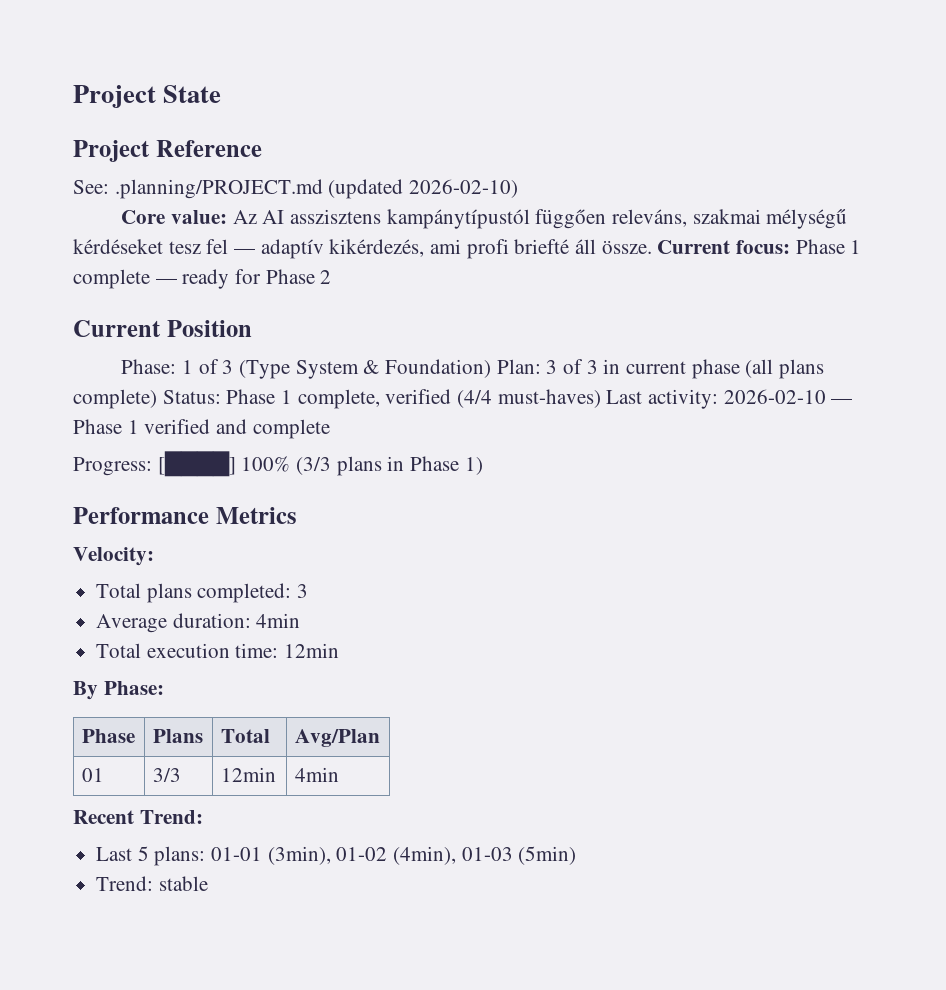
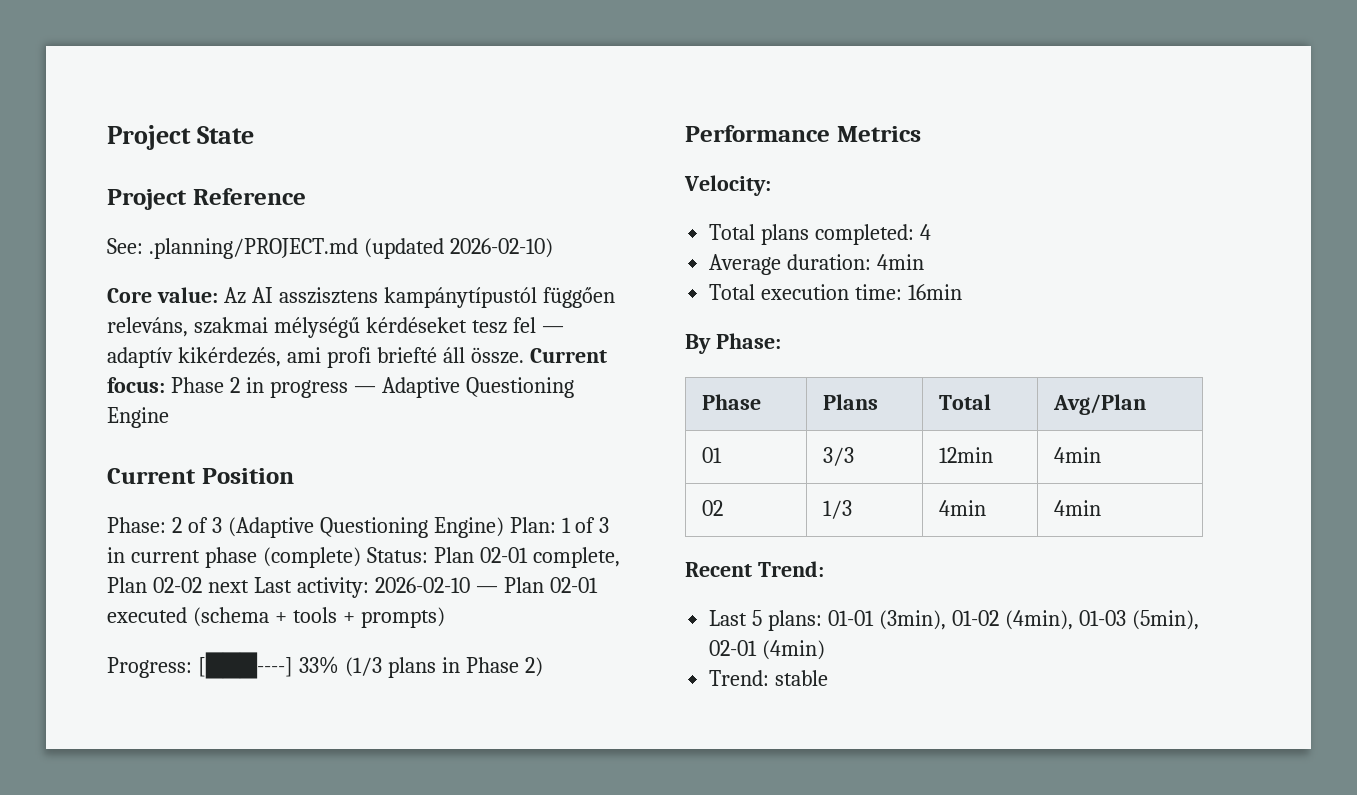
- Current focus: Phase 1 complete — ready for Phase 2
+ Current focus: Phase 2 in progress — Adaptive Questioning Engine
- Phase: 1 of 3 (Type System & Foundation) Plan: 3 of 3 in current phase (all plans complete) Status: Phase 1 complete, verified (4/4 must-haves) Last activity: 2026-02-10 — Phase 1 verified and complete
- Progress: [████] 100% (3/3 plans in Phase 1)
+ Phase: 2 of 3 (Adaptive Questioning Engine) Plan: 1 of 3 in current phase (complete) Status: Plan 02-01 complete, Plan 02-02 next Last activity: 2026-02-10 — Plan 02-01 executed (schema + tools + prompts)
+ Progress: [███----] 33% (1/3 plans in Phase 2)
- Total plans completed: 3
+ Total plans completed: 4
- Total execution time: 12min
+ Total execution time: 16min
+ 02 | 1/3 | 4min | 4min
- Last 5 plans: 01-01 (3min), 01-02 (4min), 01-03 (5min)
+ Last 5 plans: 01-01 (3min), 01-02 (4min), 01-03 (5min), 02-01 (4min)

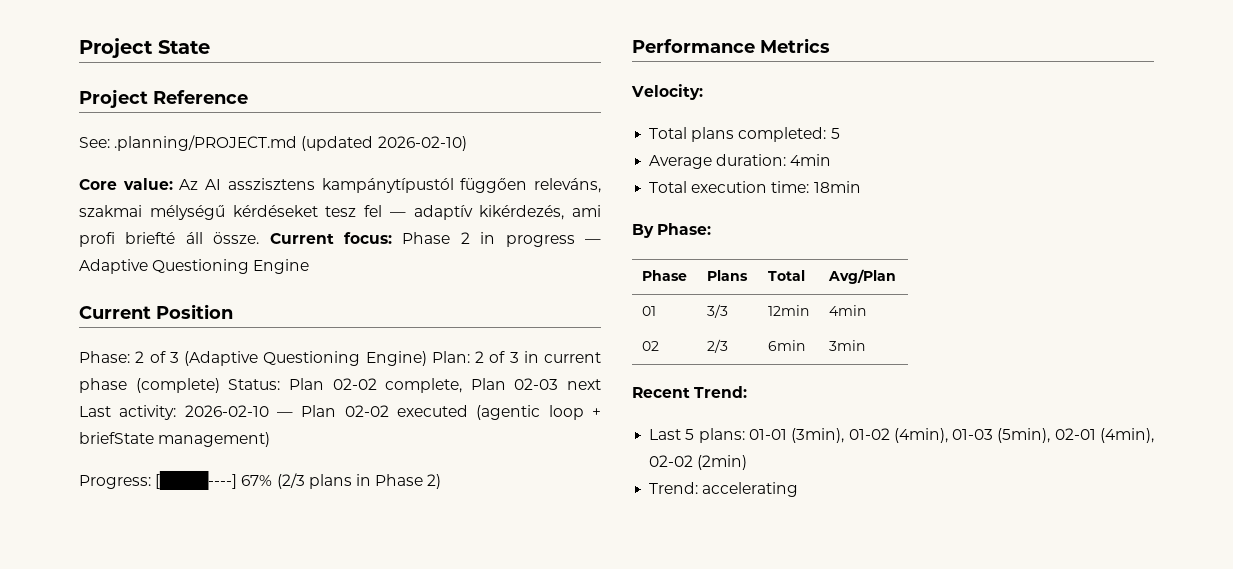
- Phase: 2 of 3 (Adaptive Questioning Engine) Plan: 1 of 3 in current phase (complete) Status: Plan 02-01 complete, Plan 02-02 next Last activity: 2026-02-10 — Plan 02-01 executed (schema + tools + prompts)
- Progress: [███----] 33% (1/3 plans in Phase 2)
+ Phase: 2 of 3 (Adaptive Questioning Engine) Plan: 2 of 3 in current phase (complete) Status: Plan 02-02 complete, Plan 02-03 next Last activity: 2026-02-10 — Plan 02-02 executed (agentic loop + briefState management)
+ Progress: [████----] 67% (2/3 plans in Phase 2)
- Total plans completed: 4
+ Total plans completed: 5
- Total execution time: 16min
+ Total execution time: 18min
- 02 | 1/3 | 4min | 4min
+ 02 | 2/3 | 6min | 3min
- Last 5 plans: 01-01 (3min), 01-02 (4min), 01-03 (5min), 02-01 (4min)
- Trend: stable
+ Last 5 plans: 01-01 (3min), 01-02 (4min), 01-03 (5min), 02-01 (4min), 02-02 (2min)
+ Trend: accelerating

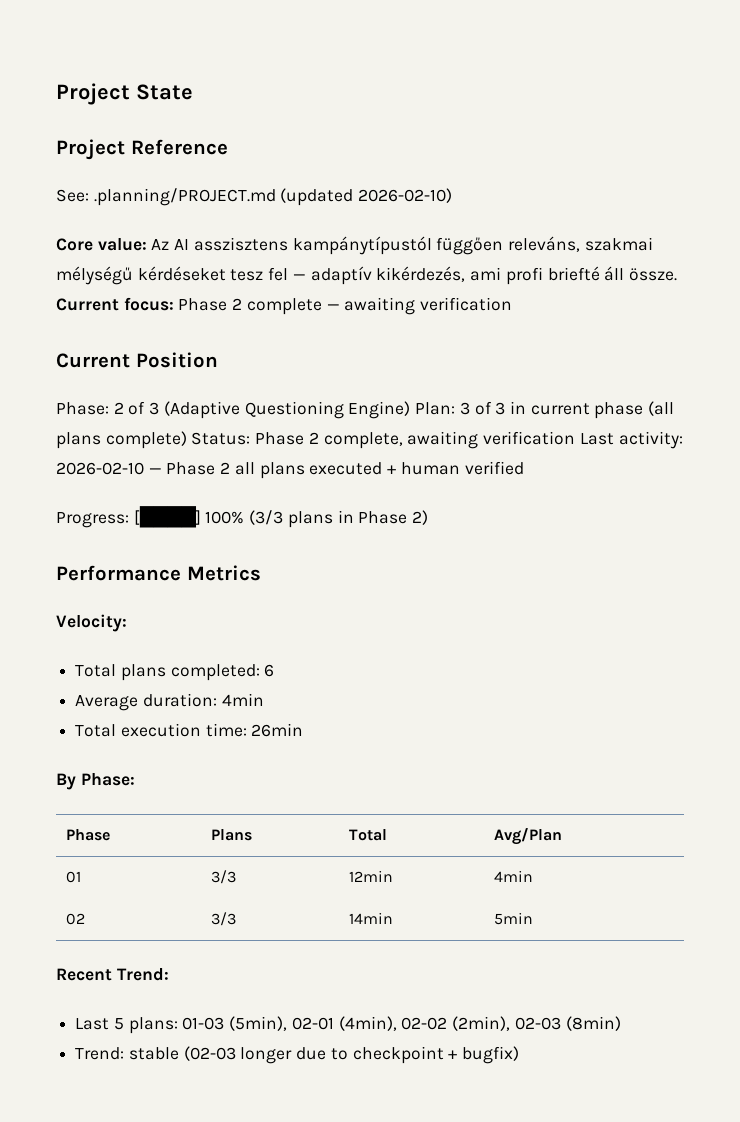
- Current focus: Phase 2 in progress — Adaptive Questioning Engine
+ Current focus: Phase 2 complete — awaiting verification
- Phase: 2 of 3 (Adaptive Questioning Engine) Plan: 2 of 3 in current phase (complete) Status: Plan 02-02 complete, Plan 02-03 next Last activity: 2026-02-10 — Plan 02-02 executed (agentic loop + briefState management)
- Progress: [████----] 67% (2/3 plans in Phase 2)
+ Phase: 2 of 3 (Adaptive Questioning Engine) Plan: 3 of 3 in current phase (all plans complete) Status: Phase 2 complete, awaiting verification Last activity: 2026-02-10 — Phase 2 all plans executed + human verified
+ Progress: [████] 100% (3/3 plans in Phase 2)
- Total plans completed: 5
+ Total plans completed: 6
- Total execution time: 18min
+ Total execution time: 26min
- 02 | 2/3 | 6min | 3min
+ 02 | 3/3 | 14min | 5min
- Last 5 plans: 01-01 (3min), 01-02 (4min), 01-03 (5min), 02-01 (4min), 02-02 (2min)
- Trend: accelerating
+ Last 5 plans: 01-03 (5min), 02-01 (4min), 02-02 (2min), 02-03 (8min)
+ Trend: stable (02-03 longer due to checkpoint + bugfix)

